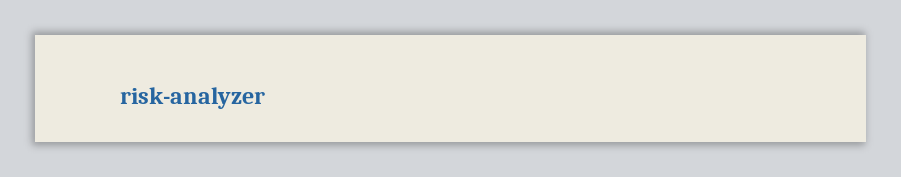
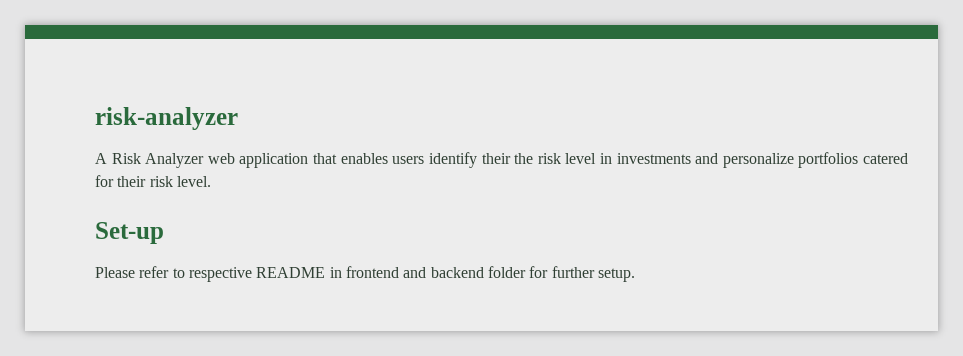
+ A Risk Analyzer web application that enables users identify their the risk level in investments and personalize portfolios catered for their risk level.
+ Set-up
+ Please refer to respective README in frontend and backend folder for further setup.

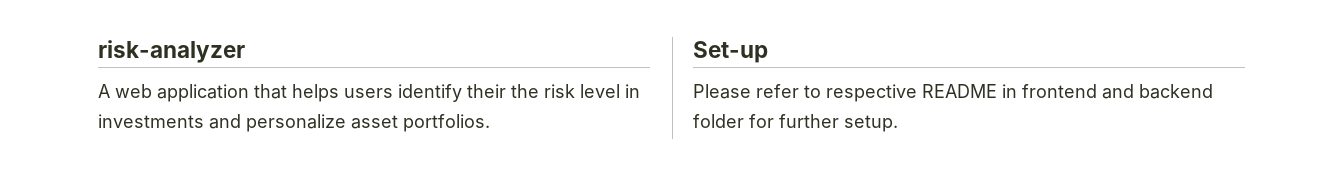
- A Risk Analyzer web application that enables users identify their the risk level in investments and personalize portfolios catered for their risk level.
+ A web application that helps users identify their the risk level in investments and personalize asset portfolios.

